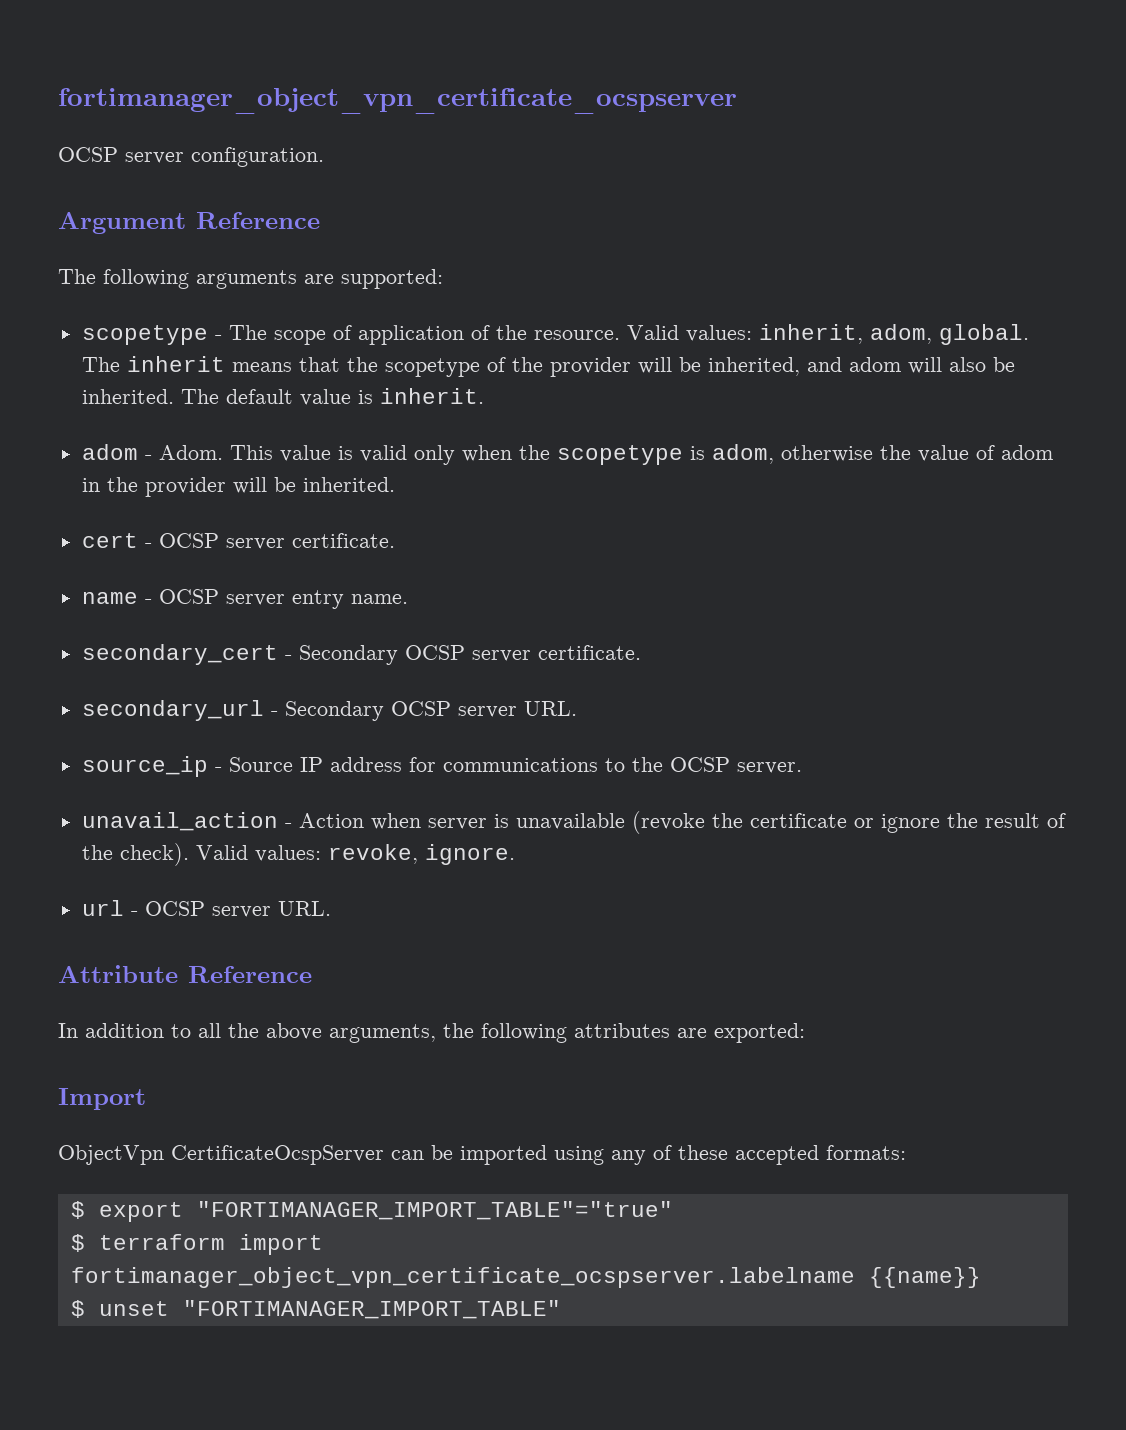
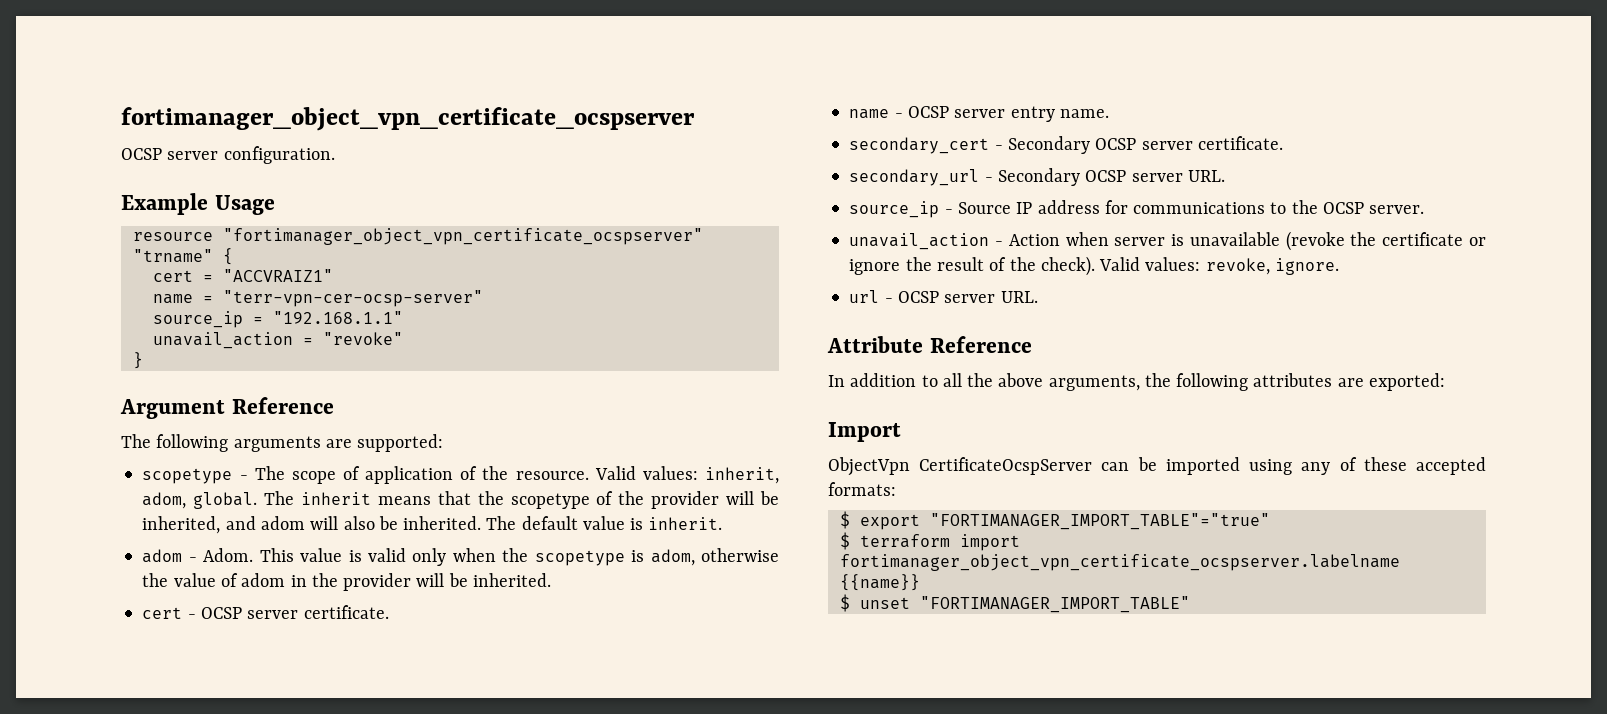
+ Example Usage
+ resource "fortimanager_object_vpn_certificate_ocspserver" "trname" {
+ cert = "ACCVRAIZ1"
+ name = "terr-vpn-cer-ocsp-server"
+ source_ip = "192.168.1.1"
+ unavail_action = "revoke"
+ }

